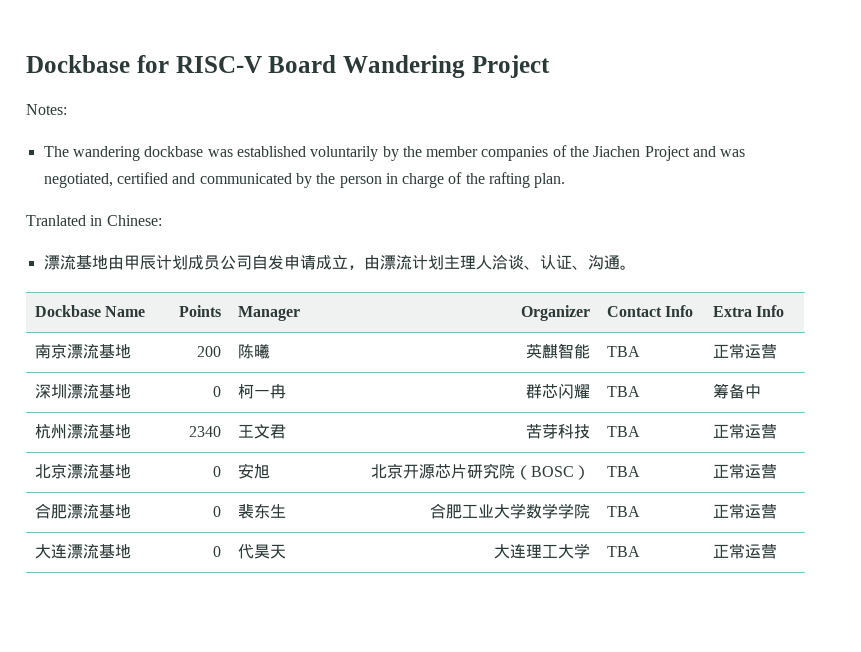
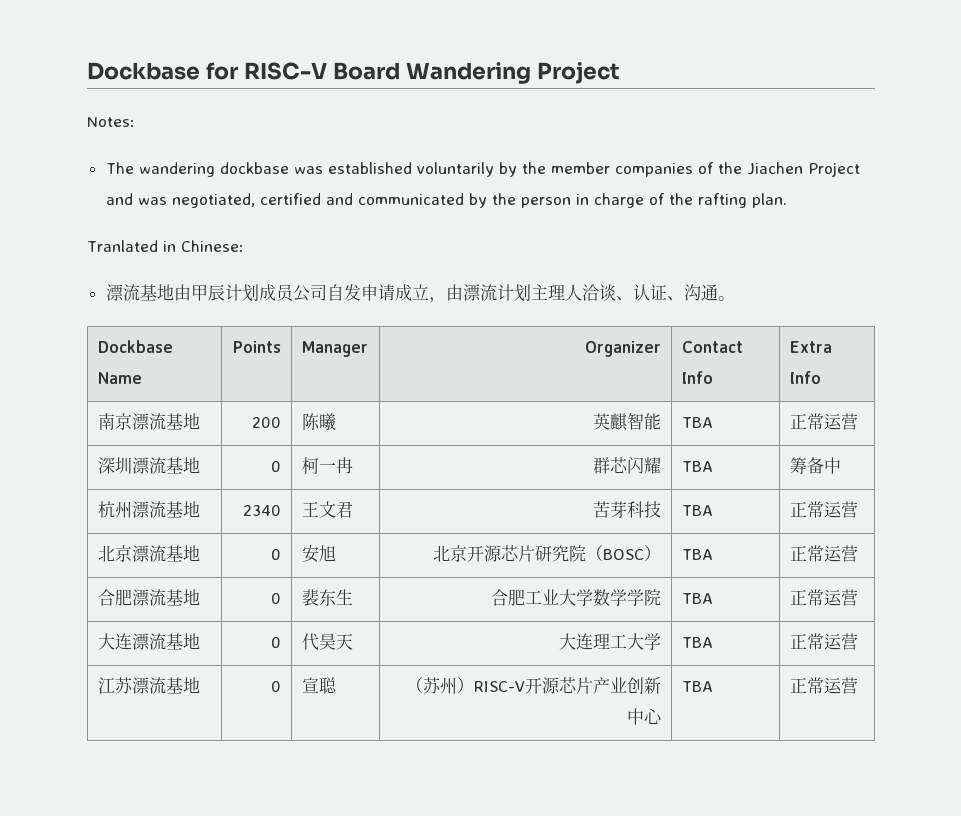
+ 江苏漂流基地 | 0 | 宣聪 | （苏州）RISC-V开源芯片产业创新中心 | TBA | 正常运营

